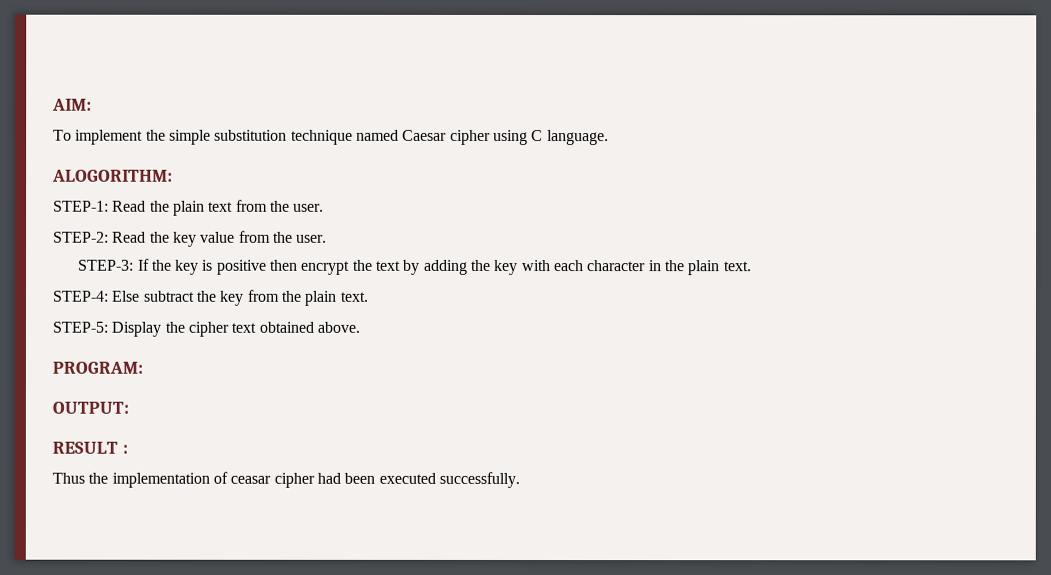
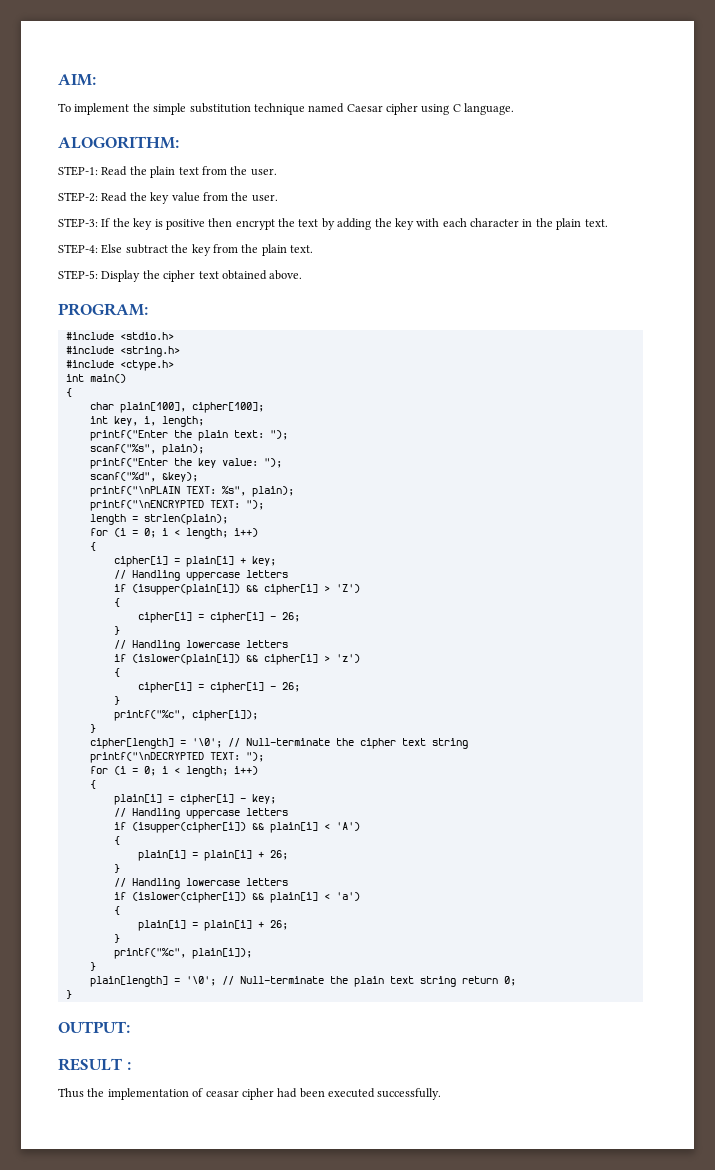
+ #include <stdio.h>
+ #include <string.h>
+ #include <ctype.h>
+ int main()
+ {
+ char plain[100], cipher[100];
+ int key, i, length;
+ printf("Enter the plain text: ");
+ scanf("%s", plain);
+ printf("Enter the key value: ");
+ scanf("%d", &key);
+ printf("\nPLAIN TEXT: %s", plain);
+ printf("\nENCRYPTED TEXT: ");
+ length = strlen(plain);
+ for (i = 0; i < length; i++)
+ {
+ cipher[i] = plain[i] + key;
+ // Handling uppercase letters
+ if (isupper(plain[i]) && cipher[i] > 'Z')
+ {
+ cipher[i] = cipher[i] - 26;
+ }
+ // Handling lowercase letters
+ if (islower(plain[i]) && cipher[i] > 'z')
+ {
+ cipher[i] = cipher[i] - 26;
+ }
+ printf("%c", cipher[i]);
+ }
+ cipher[length] = '\0'; // Null-terminate the cipher text string
+ printf("\nDECRYPTED TEXT: ");
+ for (i = 0; i < length; i++)
+ {
+ plain[i] = cipher[i] - key;
+ // Handling uppercase letters
+ if (isupper(cipher[i]) && plain[i] < 'A')
+ {
+ plain[i] = plain[i] + 26;
+ }
+ // Handling lowercase letters
+ if (islower(cipher[i]) && plain[i] < 'a')
+ {
+ plain[i] = plain[i] + 26;
+ }
+ printf("%c", plain[i]);
+ }
+ plain[length] = '\0'; // Null-terminate the plain text string return 0;
+ }

